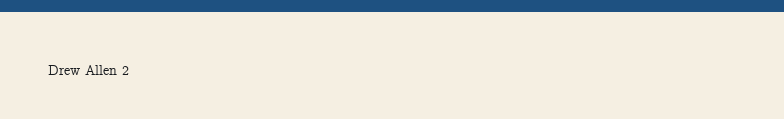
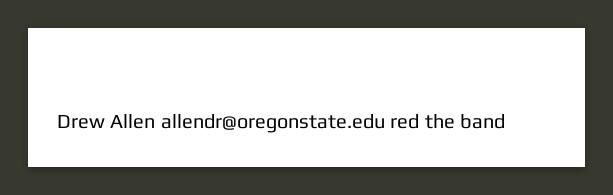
- Drew Allen 2
+ Drew Allen allendr@oregonstate.edu red the band

